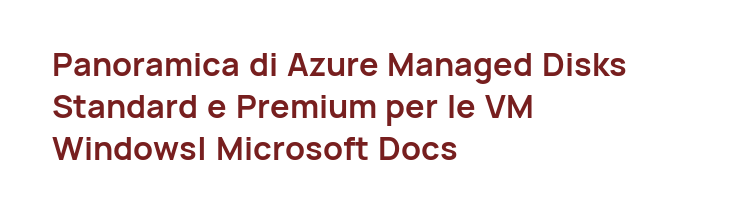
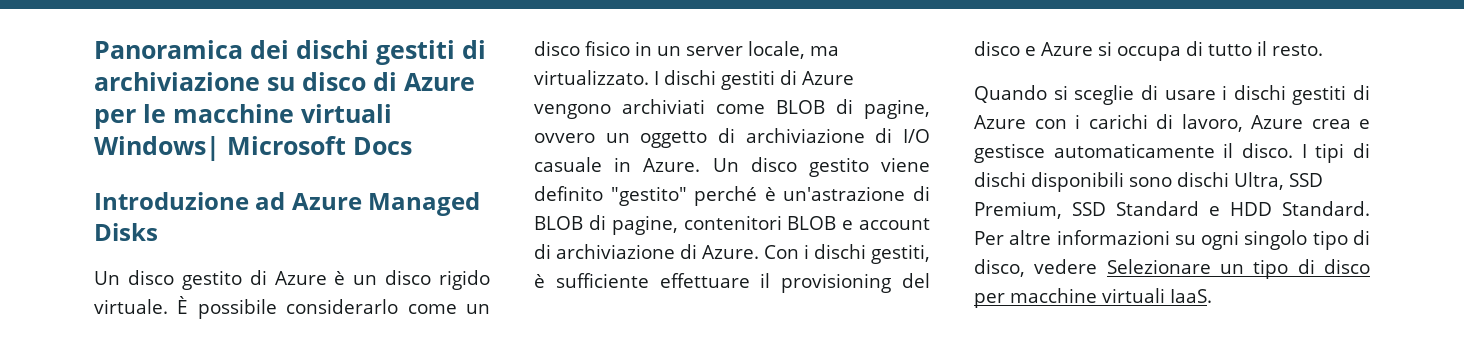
- Panoramica di Azure Managed Disks Standard e Premium per le VM Windows| Microsoft Docs
+ Panoramica dei dischi gestiti di archiviazione su disco di Azure per le macchine virtuali Windows| Microsoft Docs
+ Introduzione ad Azure Managed Disks
+ Un disco gestito di Azure è un disco rigido virtuale. È possibile considerarlo come un disco fisico in un server locale, ma virtualizzato. I dischi gestiti di Azure vengono archiviati come BLOB di pagine, ovvero un oggetto di archiviazione di I/O casuale in Azure. Un disco gestito viene definito "gestito" perché è un'astrazione di BLOB di pagine, contenitori BLOB e account di archiviazione di Azure. Con i dischi gestiti, è sufficiente effettuare il provisioning del disco e Azure si occupa di tutto il resto.
+ Quando si sceglie di usare i dischi gestiti di Azure con i carichi di lavoro, Azure crea e gestisce automaticamente il disco. I tipi di dischi disponibili sono dischi Ultra, SSD Premium, SSD Standard e HDD Standard. Per altre informazioni su ogni singolo tipo di disco, vedere Selezionare un tipo di disco per macchine virtuali IaaS.

